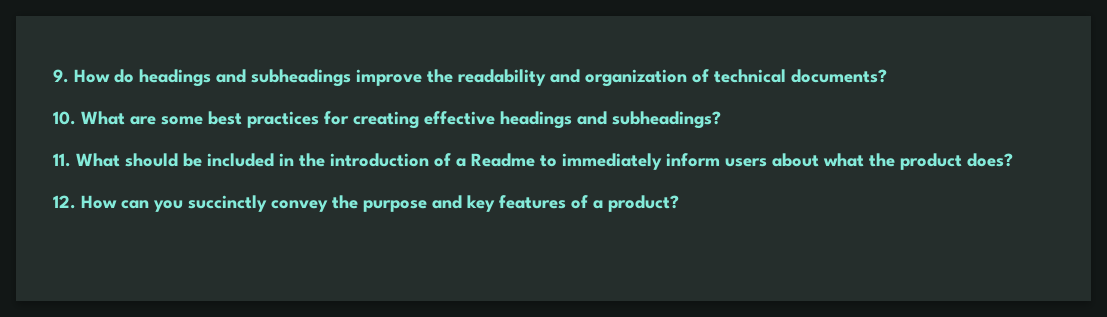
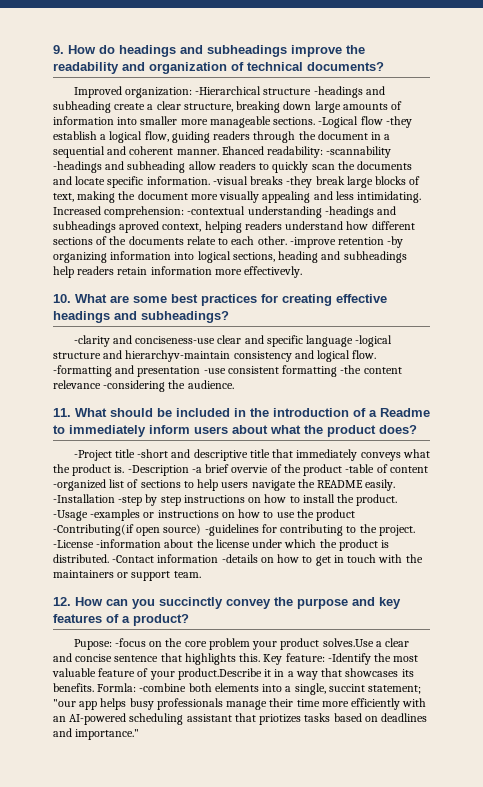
+ Improved organization: -Hierarchical structure -headings and subheading create a clear structure, breaking down large amounts of information into smaller more manageable sections. -Logical flow -they establish a logical flow, guiding readers through the document in a sequential and coherent manner. Ehanced readability: -scannability -headings and subheading allow readers to quickly scan the documents and locate specific information. -visual breaks -they break large blocks of text, making the document more visually appealing and less intimidating. Increased comprehension: -contextual understanding -headings and subheadings aproved context, helping readers understand how different sections of the documents relate to each other. -improve retention -by organizing information into logical sections, heading and subheadings help readers retain information more effectivevly.
+ -clarity and conciseness-use clear and specific language -logical structure and hierarchyv-maintain consistency and logical flow. -formatting and presentation -use consistent formatting -the content relevance -considering the audience.
+ -Project title -short and descriptive title that immediately conveys what the product is. -Description -a brief overvie of the product -table of content -organized list of sections to help users navigate the README easily. -Installation -step by step instructions on how to install the product. -Usage -examples or instructions on how to use the product -Contributing(if open source) -guidelines for contributing to the project. -License -information about the license under which the product is distributed. -Contact information -details on how to get in touch with the maintainers or support team.
+ Pupose: -focus on the core problem your product solves.Use a clear and concise sentence that highlights this. Key feature: -Identify the most valuable feature of your product.Describe it in a way that showcases its benefits. Formla: -combine both elements into a single, succint statement; "our app helps busy professionals manage their time more efficiently with an AI-powered scheduling assistant that priotizes tasks based on deadlines and importance."

